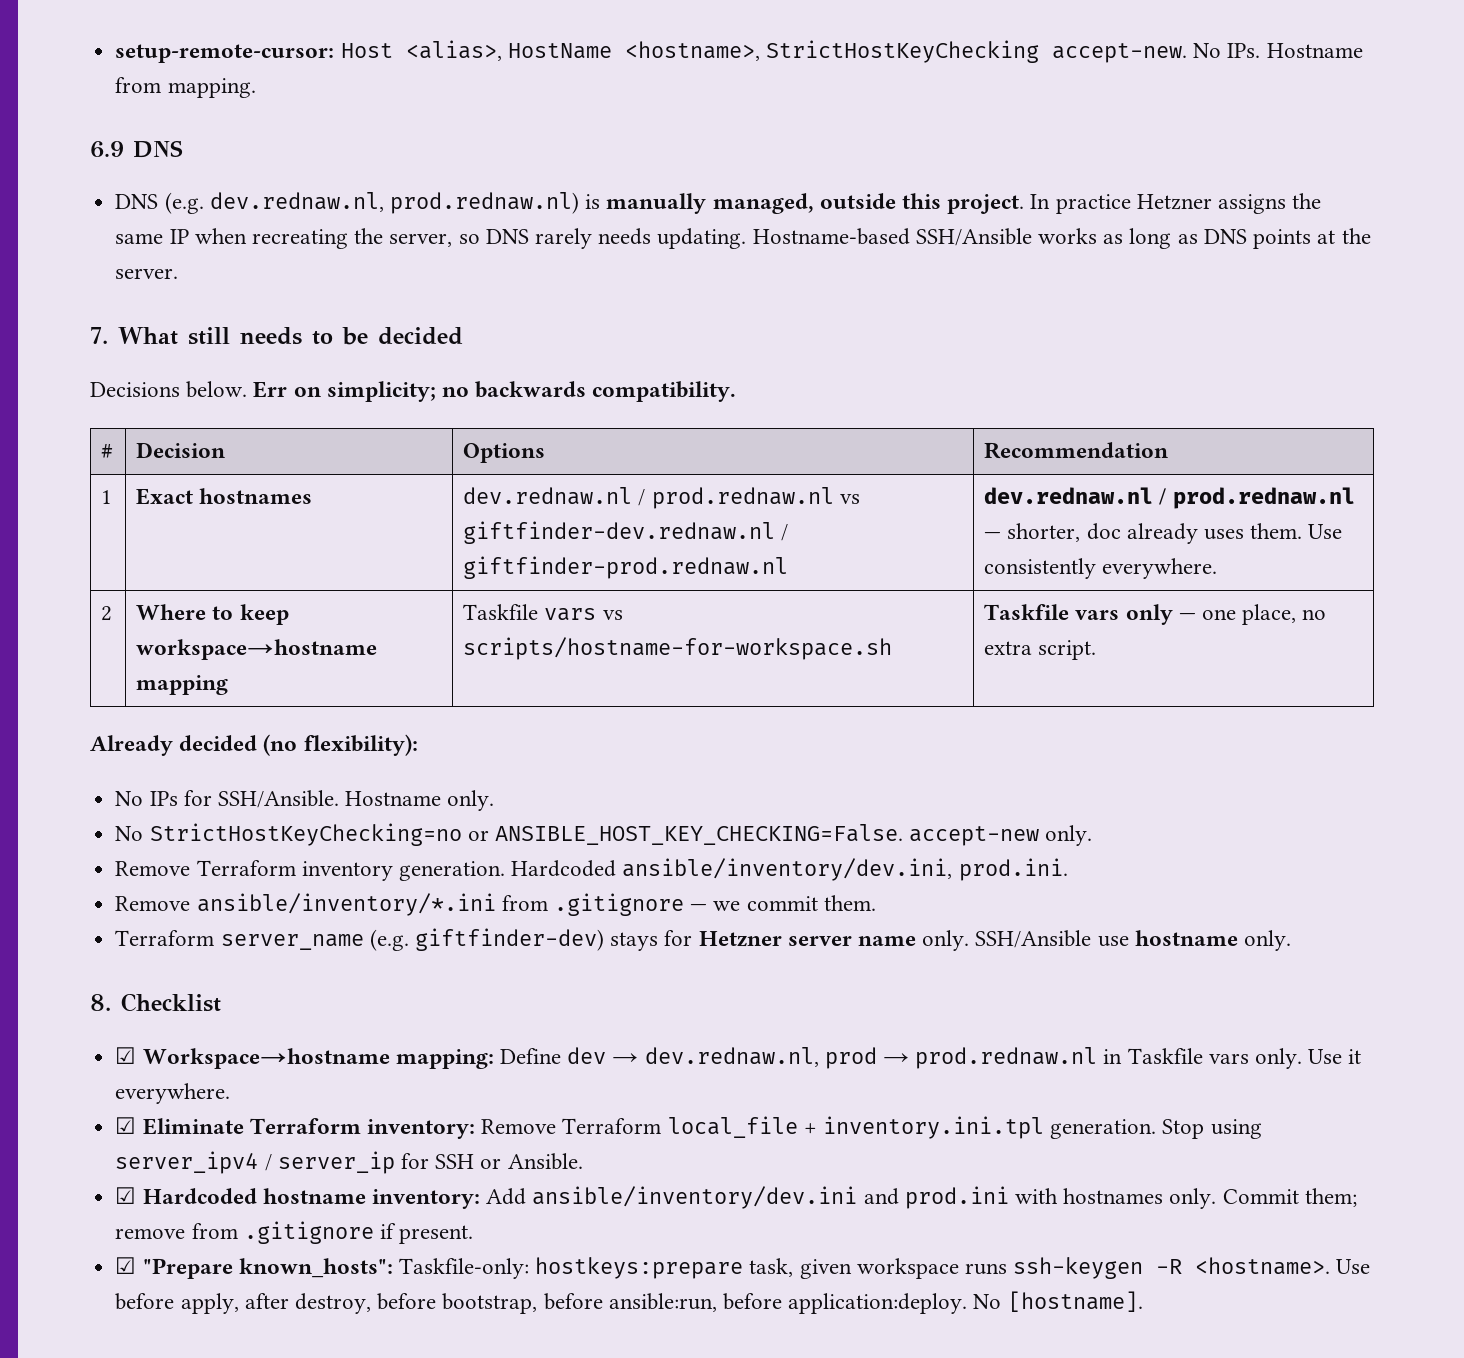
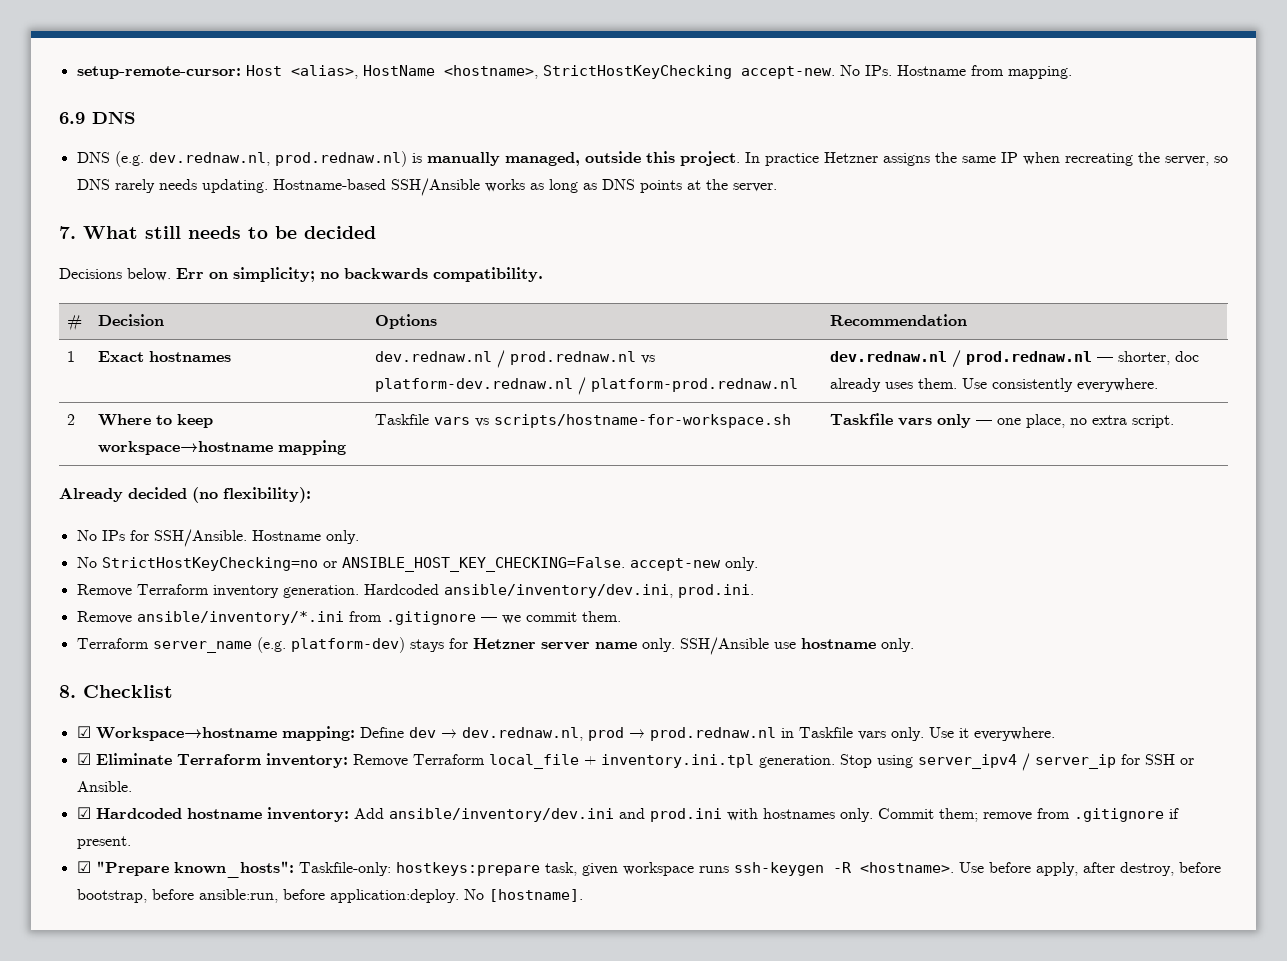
- 1 | Exact hostnames | dev.rednaw.nl / prod.rednaw.nl vs giftfinder-dev.rednaw.nl / giftfinder-prod.rednaw.nl | dev.rednaw.nl / prod.rednaw.nl — shorter, doc already uses them. Use consistently everywhere.
+ 1 | Exact hostnames | dev.rednaw.nl / prod.rednaw.nl vs platform-dev.rednaw.nl / platform-prod.rednaw.nl | dev.rednaw.nl / prod.rednaw.nl — shorter, doc already uses them. Use consistently everywhere.
- Terraform server_name (e.g. giftfinder-dev) stays for Hetzner server name only.
+ Terraform server_name (e.g. platform-dev) stays for Hetzner server name only.

